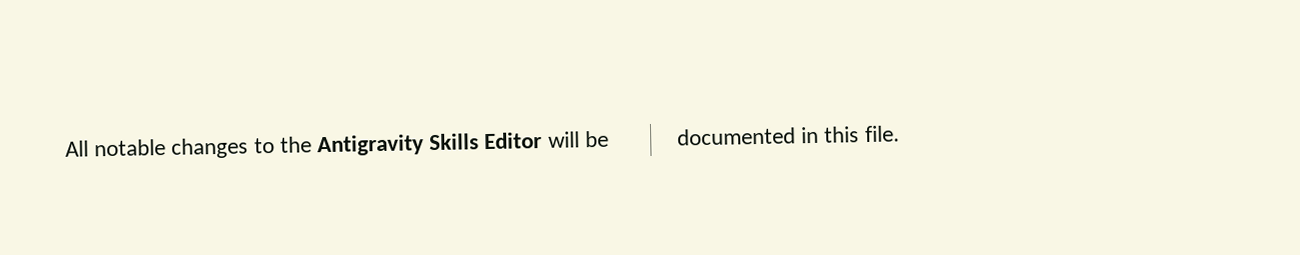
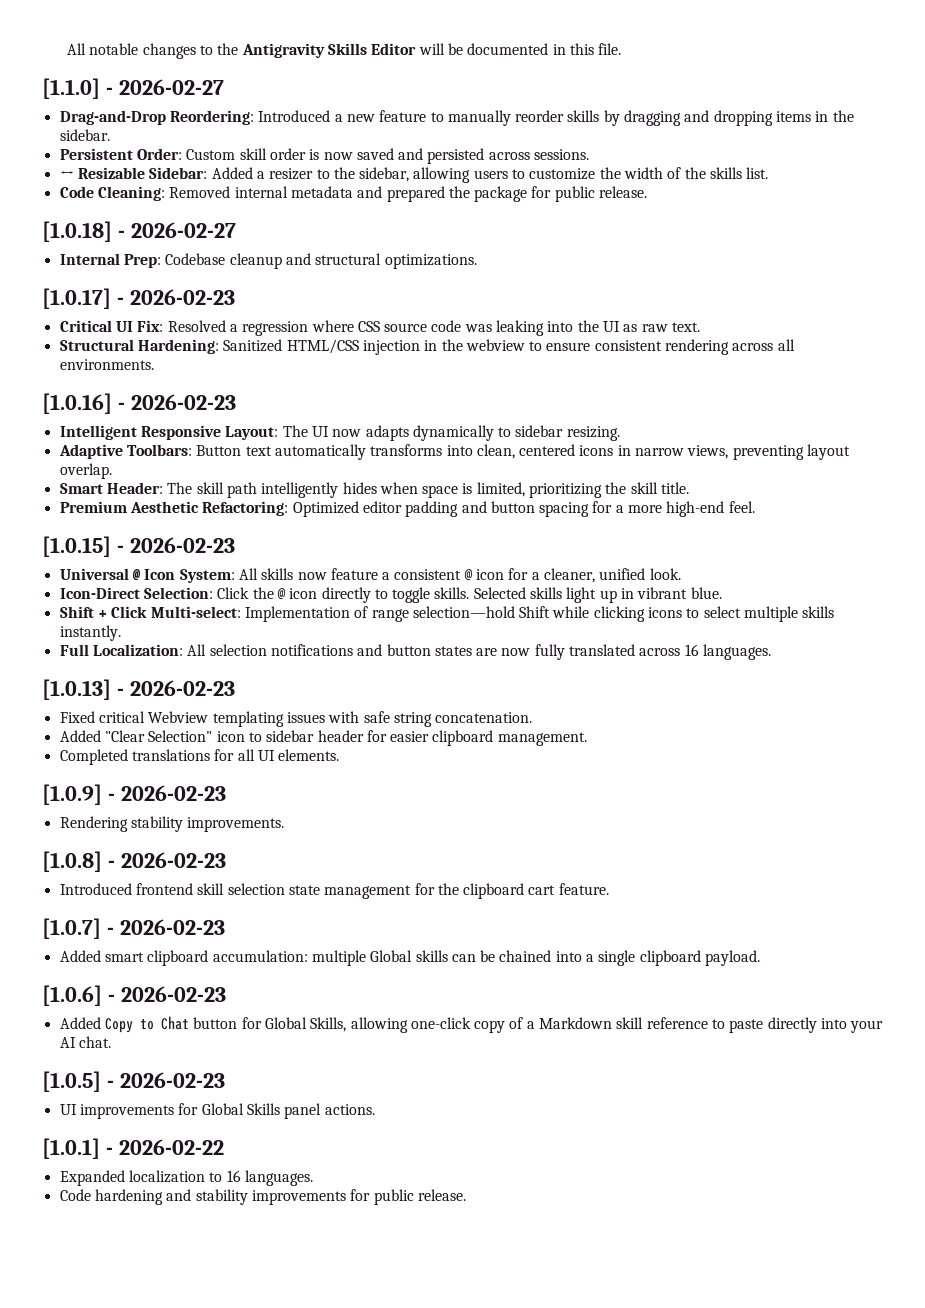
+ [1.1.0] - 2026-02-27
+ Drag-and-Drop Reordering: Introduced a new feature to manually reorder skills by dragging and dropping items in the sidebar.
+ Persistent Order: Custom skill order is now saved and persisted across sessions.
+ ↔ Resizable Sidebar: Added a resizer to the sidebar, allowing users to customize the width of the skills list.
+ Code Cleaning: Removed internal metadata and prepared the package for public release.
+ [1.0.18] - 2026-02-27
+ Internal Prep: Codebase cleanup and structural optimizations.
+ [1.0.17] - 2026-02-23
+ Critical UI Fix: Resolved a regression where CSS source code was leaking into the UI as raw text.
+ Structural Hardening: Sanitized HTML/CSS injection in the webview to ensure consistent rendering across all environments.
+ [1.0.16] - 2026-02-23
+ Intelligent Responsive Layout: The UI now adapts dynamically to sidebar resizing.
+ Adaptive Toolbars: Button text automatically transforms into clean, centered icons in narrow views, preventing layout overlap.
+ Smart Header: The skill path intelligently hides when space is limited, prioritizing the skill title.
+ Premium Aesthetic Refactoring: Optimized editor padding and button spacing for a more high-end feel.
+ [1.0.15] - 2026-02-23
+ Universal @ Icon System: All skills now feature a consistent @ icon for a cleaner, unified look.
+ Icon-Direct Selection: Click the @ icon directly to toggle skills. Selected skills light up in vibrant blue.
+ Shift + Click Multi-select: Implementation of range selection—hold Shift while clicking icons to select multiple skills instantly.
+ Full Localization: All selection notifications and button states are now fully translated across 16 languages.
+ [1.0.13] - 2026-02-23
+ Fixed critical Webview templating issues with safe string concatenation.
+ Added "Clear Selection" icon to sidebar header for easier clipboard management.
+ Completed translations for all UI elements.
+ [1.0.9] - 2026-02-23
+ Rendering stability improvements.
+ [1.0.8] - 2026-02-23
+ Introduced frontend skill selection state management for the clipboard cart feature.
+ [1.0.7] - 2026-02-23
+ Added smart clipboard accumulation: multiple Global skills can be chained into a single clipboard payload.
+ [1.0.6] - 2026-02-23
+ Added Copy to Chat button for Global Skills, allowing one-click copy of a Markdown skill reference to paste directly into your AI chat.
+ [1.0.5] - 2026-02-23
+ UI improvements for Global Skills panel actions.
+ [1.0.1] - 2026-02-22
+ Expanded localization to 16 languages.
+ Code hardening and stability improvements for public release.

